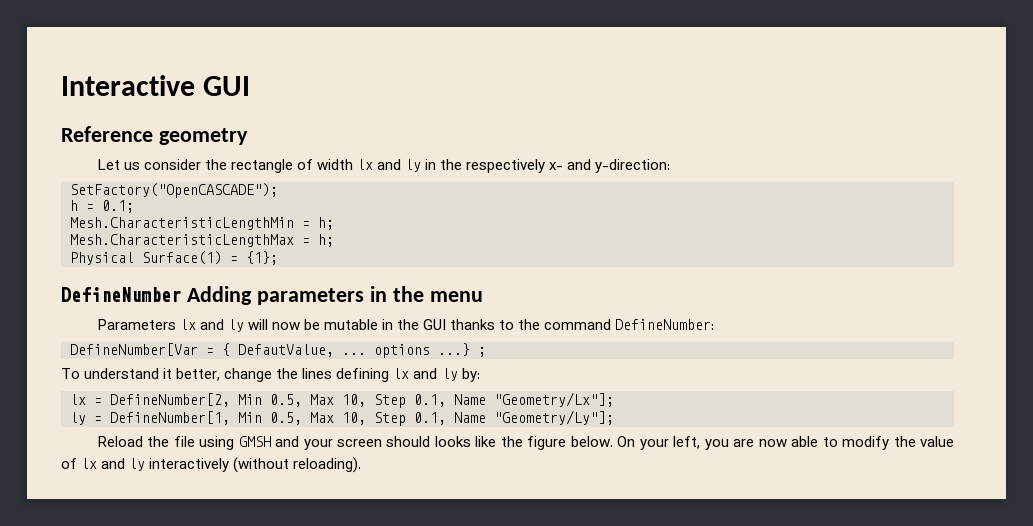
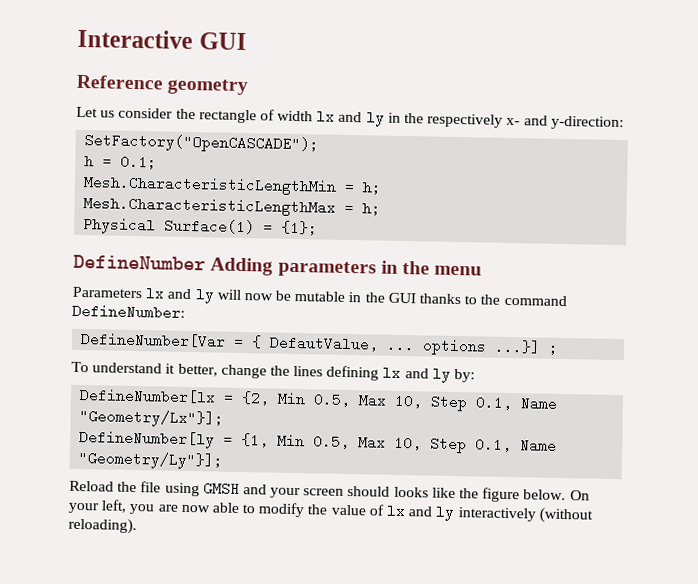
- DefineNumber[Var = { DefautValue, ... options ...} ;
+ DefineNumber[Var = { DefautValue, ... options ...}] ;
- lx = DefineNumber[2, Min 0.5, Max 10, Step 0.1, Name "Geometry/Lx"];
- ly = DefineNumber[1, Min 0.5, Max 10, Step 0.1, Name "Geometry/Ly"];
+ DefineNumber[lx = {2, Min 0.5, Max 10, Step 0.1, Name "Geometry/Lx"}];
+ DefineNumber[ly = {1, Min 0.5, Max 10, Step 0.1, Name "Geometry/Ly"}];

